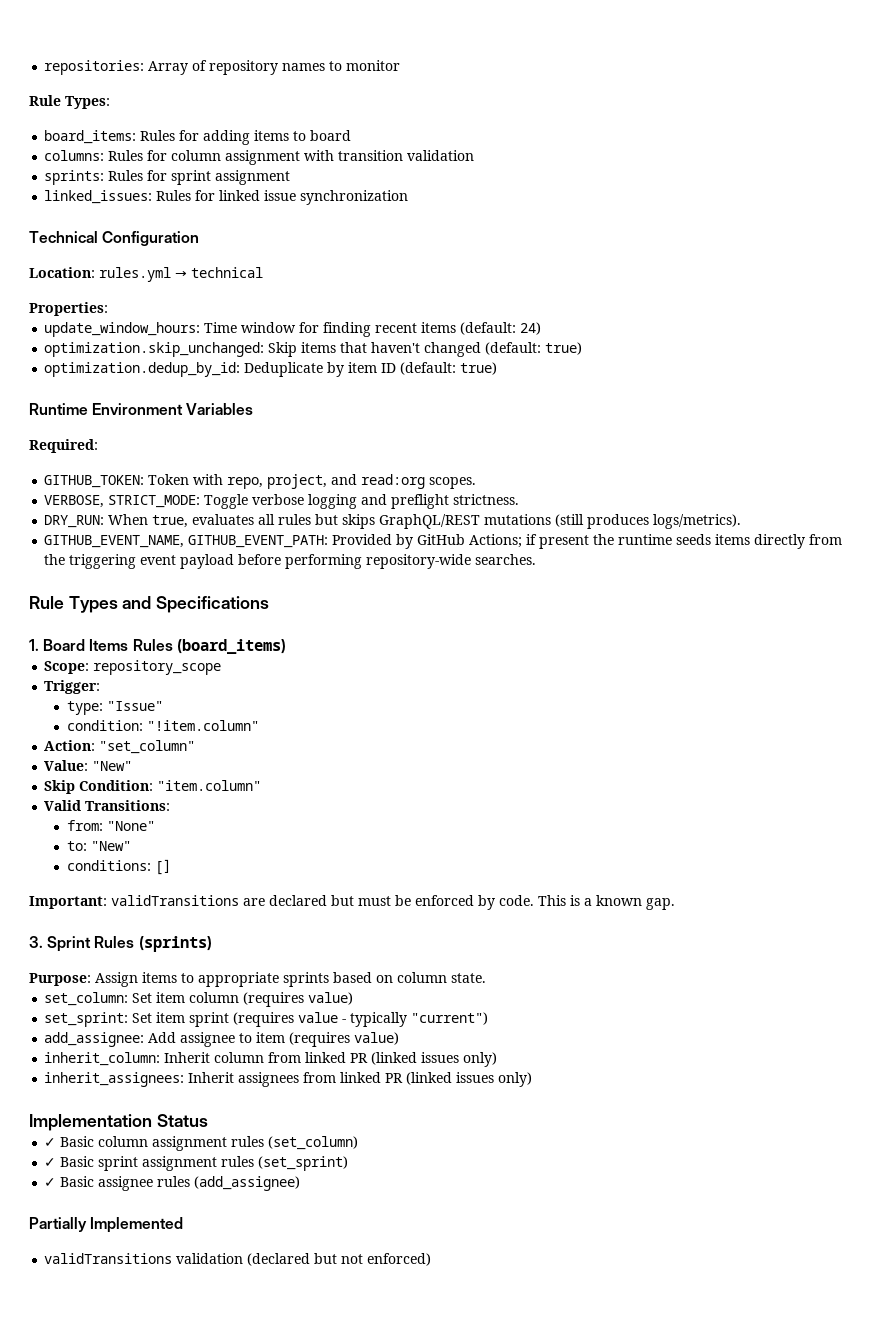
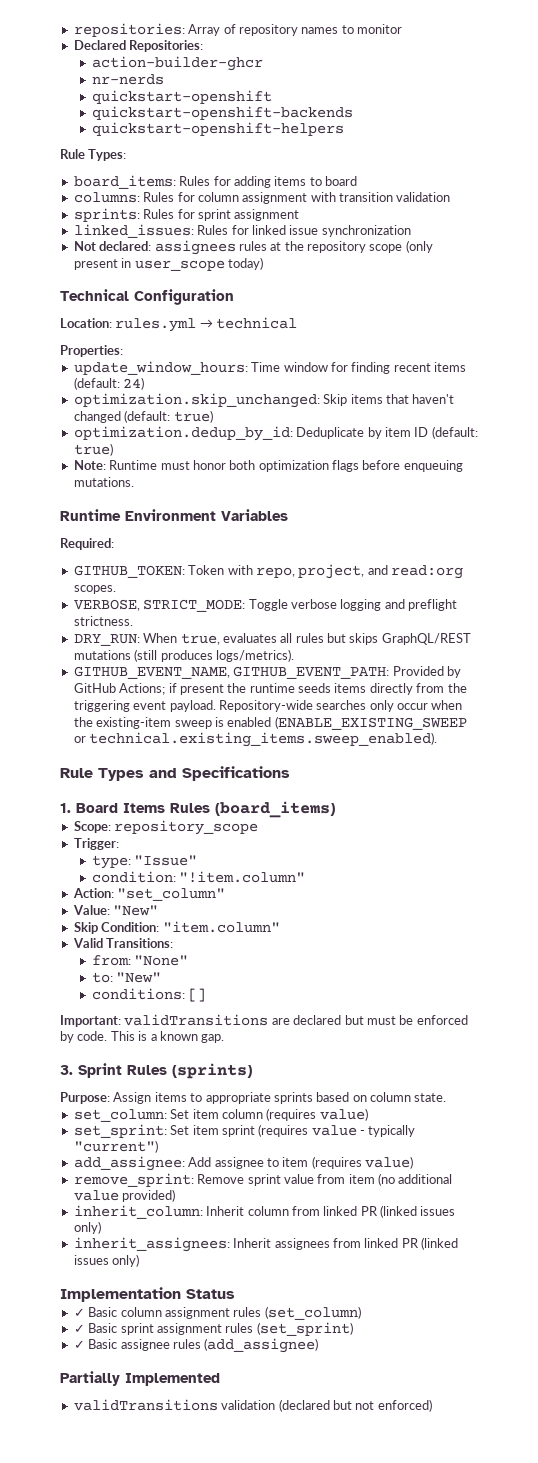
+ Declared Repositories:
+ action-builder-ghcr
+ nr-nerds
+ quickstart-openshift
+ quickstart-openshift-backends
+ quickstart-openshift-helpers
+ Not declared: assignees rules at the repository scope (only present in user_scope today)
+ Note: Runtime must honor both optimization flags before enqueuing mutations.
- GITHUB_EVENT_NAME, GITHUB_EVENT_PATH: Provided by GitHub Actions; if present the runtime seeds items directly from the triggering event payload before performing repository-wide searches.
+ GITHUB_EVENT_NAME, GITHUB_EVENT_PATH: Provided by GitHub Actions; if present the runtime seeds items directly from the triggering event payload. Repository-wide searches only occur when the existing-item sweep is enabled (ENABLE_EXISTING_SWEEP or technical.existing_items.sweep_enabled).
+ remove_sprint: Remove sprint value from item (no additional value provided)

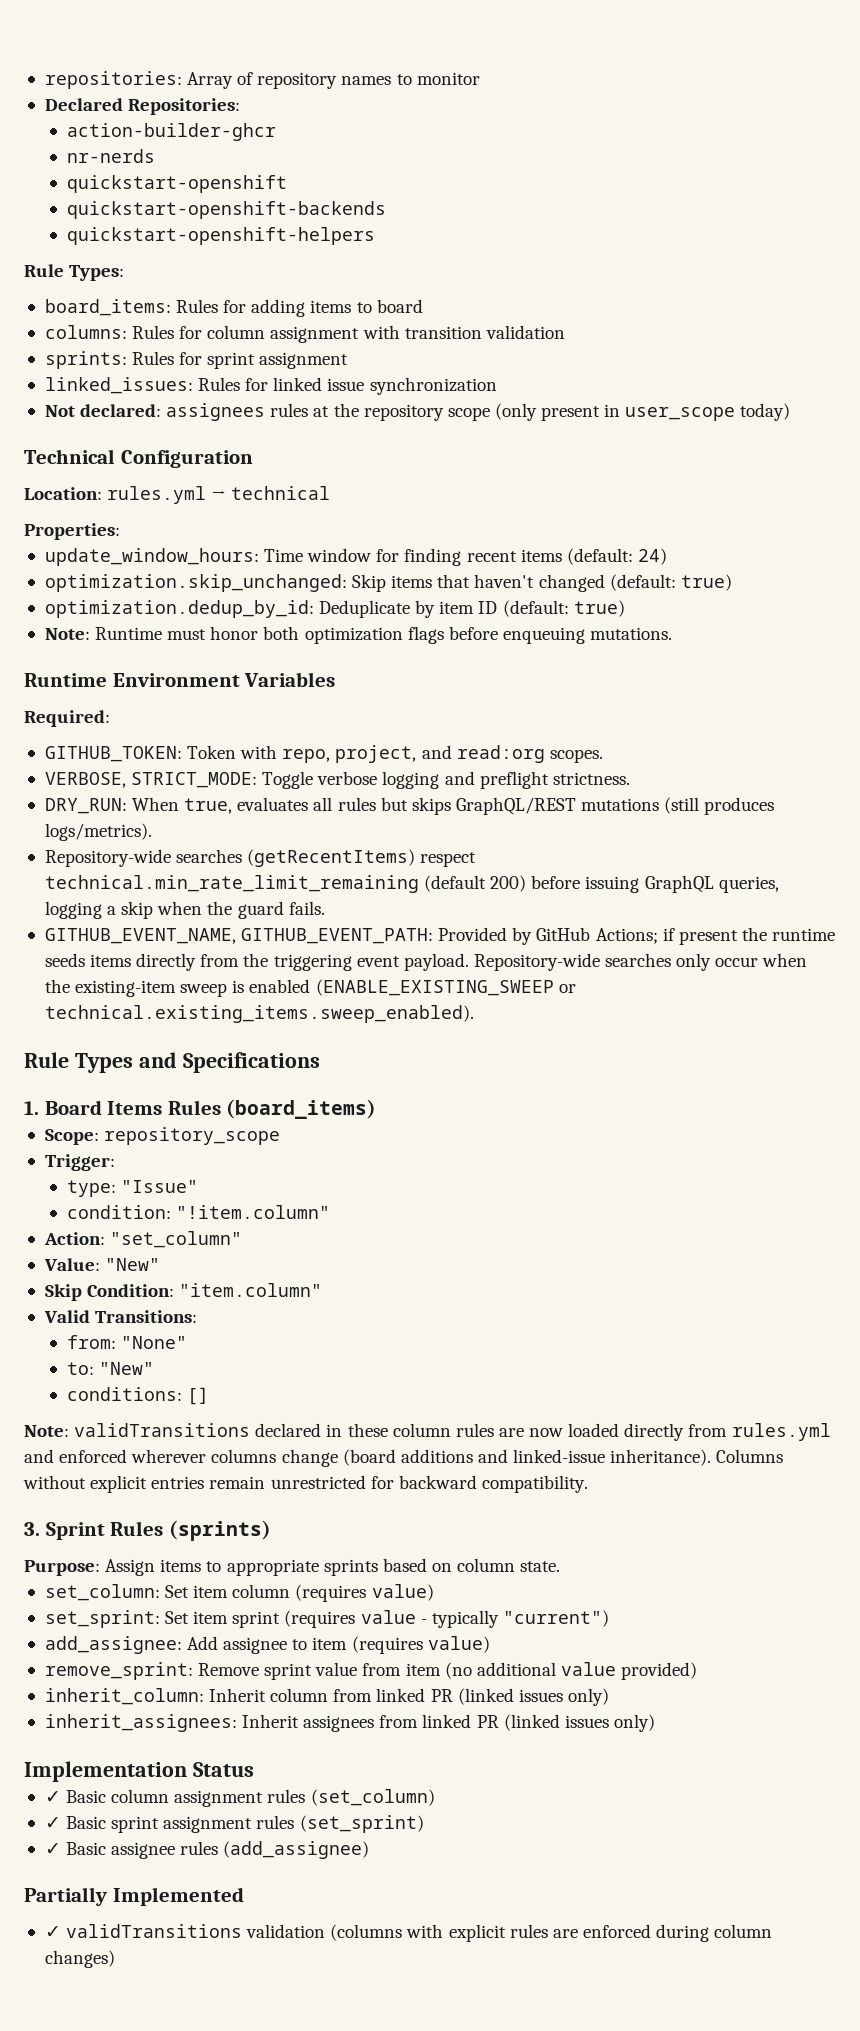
+ Repository-wide searches (getRecentItems) respect technical.min_rate_limit_remaining (default 200) before issuing GraphQL queries, logging a skip when the guard fails.
- Important: validTransitions are declared but must be enforced by code. This is a known gap.
+ Note: validTransitions declared in these column rules are now loaded directly from rules.yml and enforced wherever columns change (board additions and linked-issue inheritance). Columns without explicit entries remain unrestricted for backward compatibility.
- validTransitions validation (declared but not enforced)
+ ✓ validTransitions validation (columns with explicit rules are enforced during column changes)

